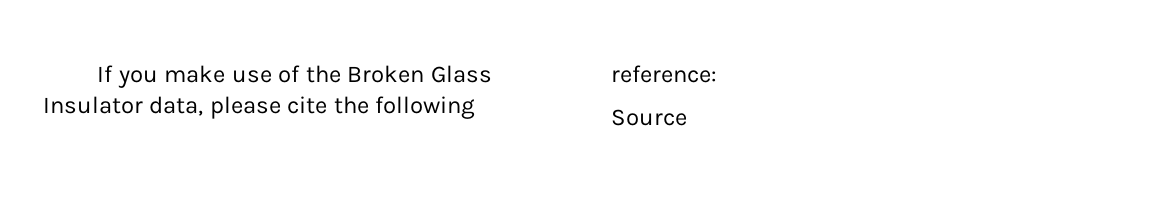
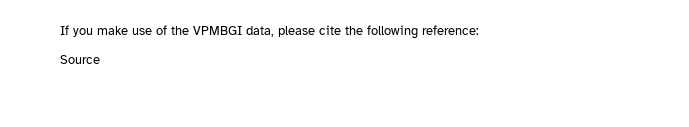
- If you make use of the Broken Glass Insulator data, please cite the following reference:
+ If you make use of the VPMBGI data, please cite the following reference:

